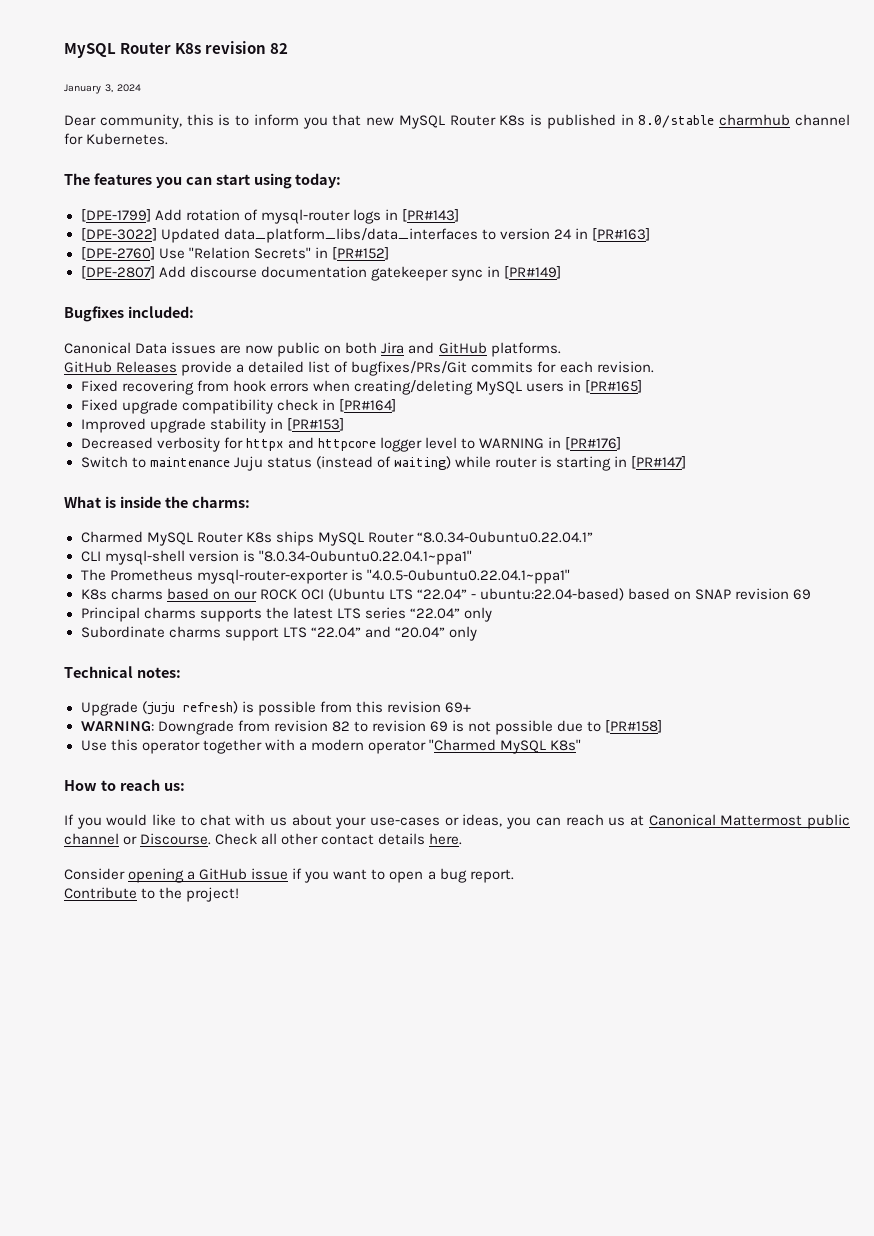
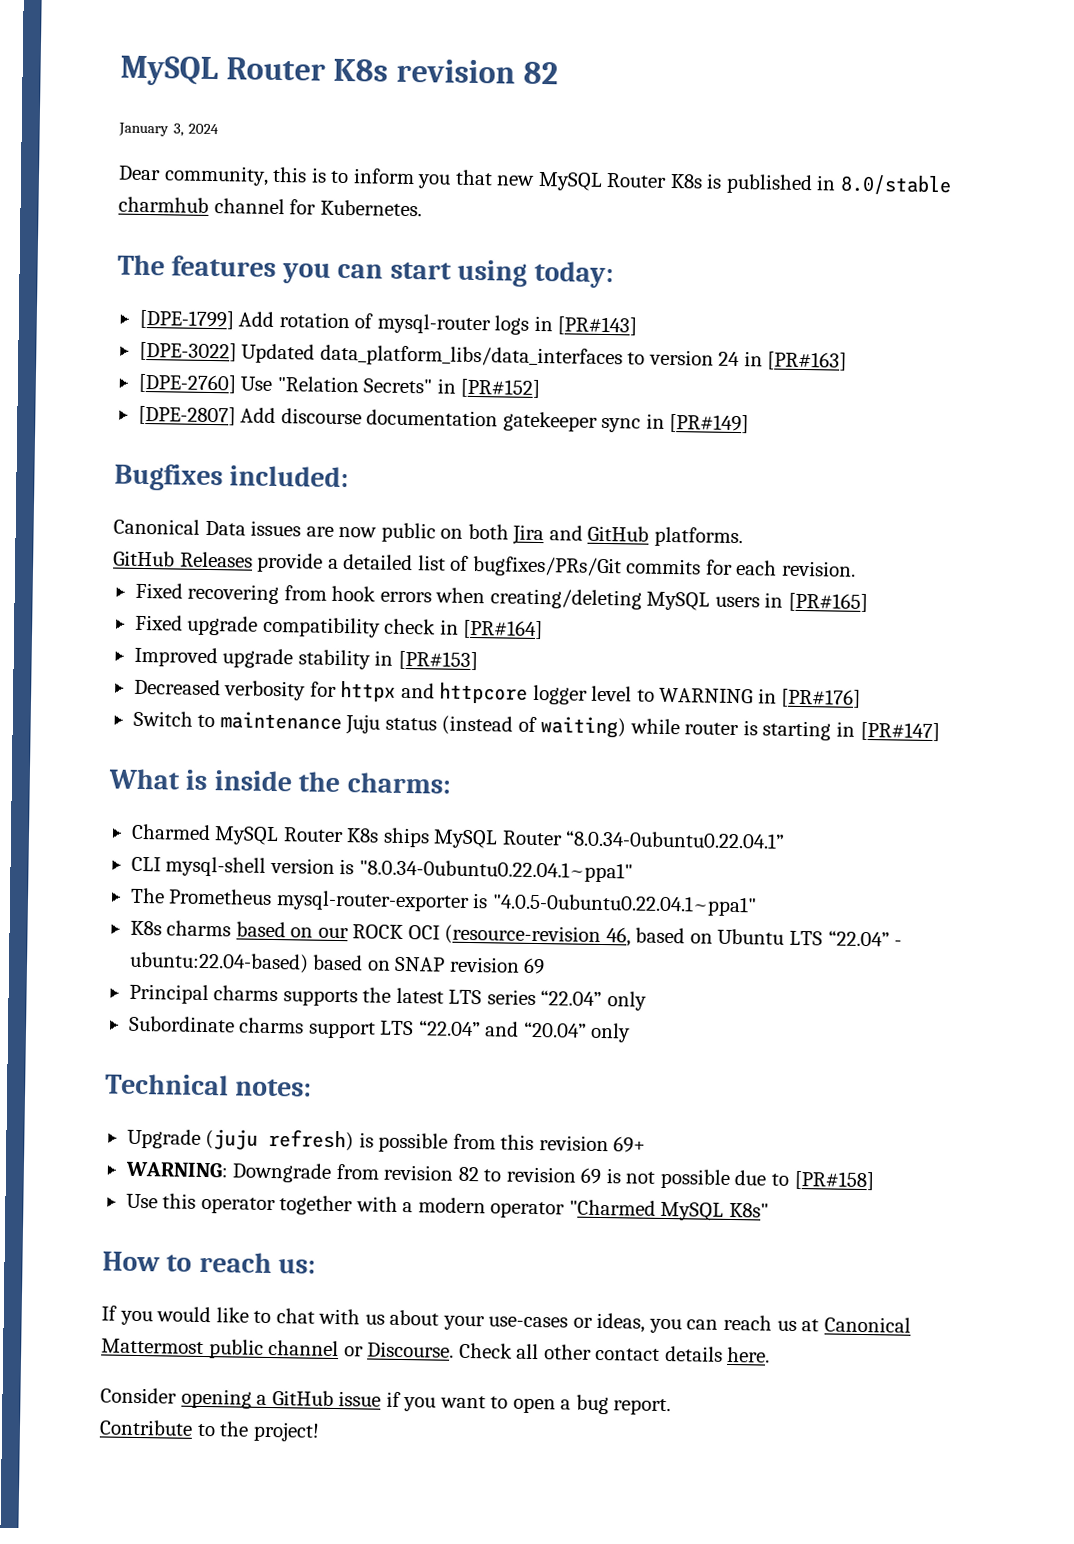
- K8s charms based on our ROCK OCI (Ubuntu LTS “22.04” - ubuntu:22.04-based) based on SNAP revision 69
+ K8s charms based on our ROCK OCI (resource-revision 46, based on Ubuntu LTS “22.04” - ubuntu:22.04-based) based on SNAP revision 69

